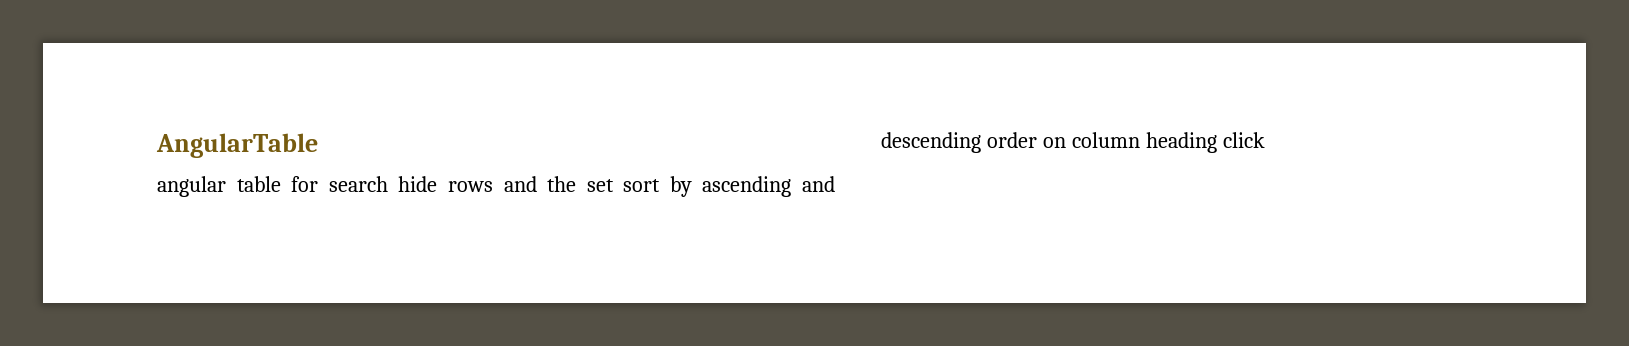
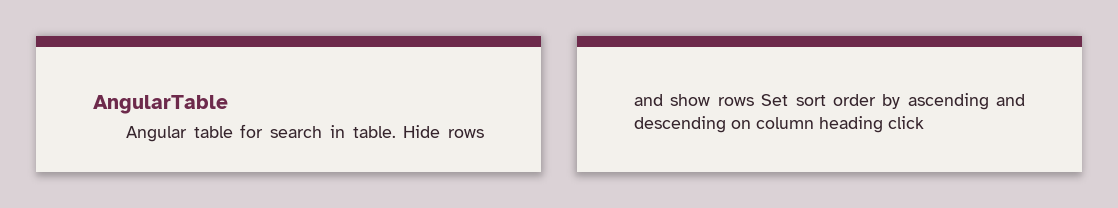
- angular table for search hide rows and the set sort by ascending and descending order on column heading click
+ Angular table for search in table. Hide rows and show rows Set sort order by ascending and descending on column heading click

